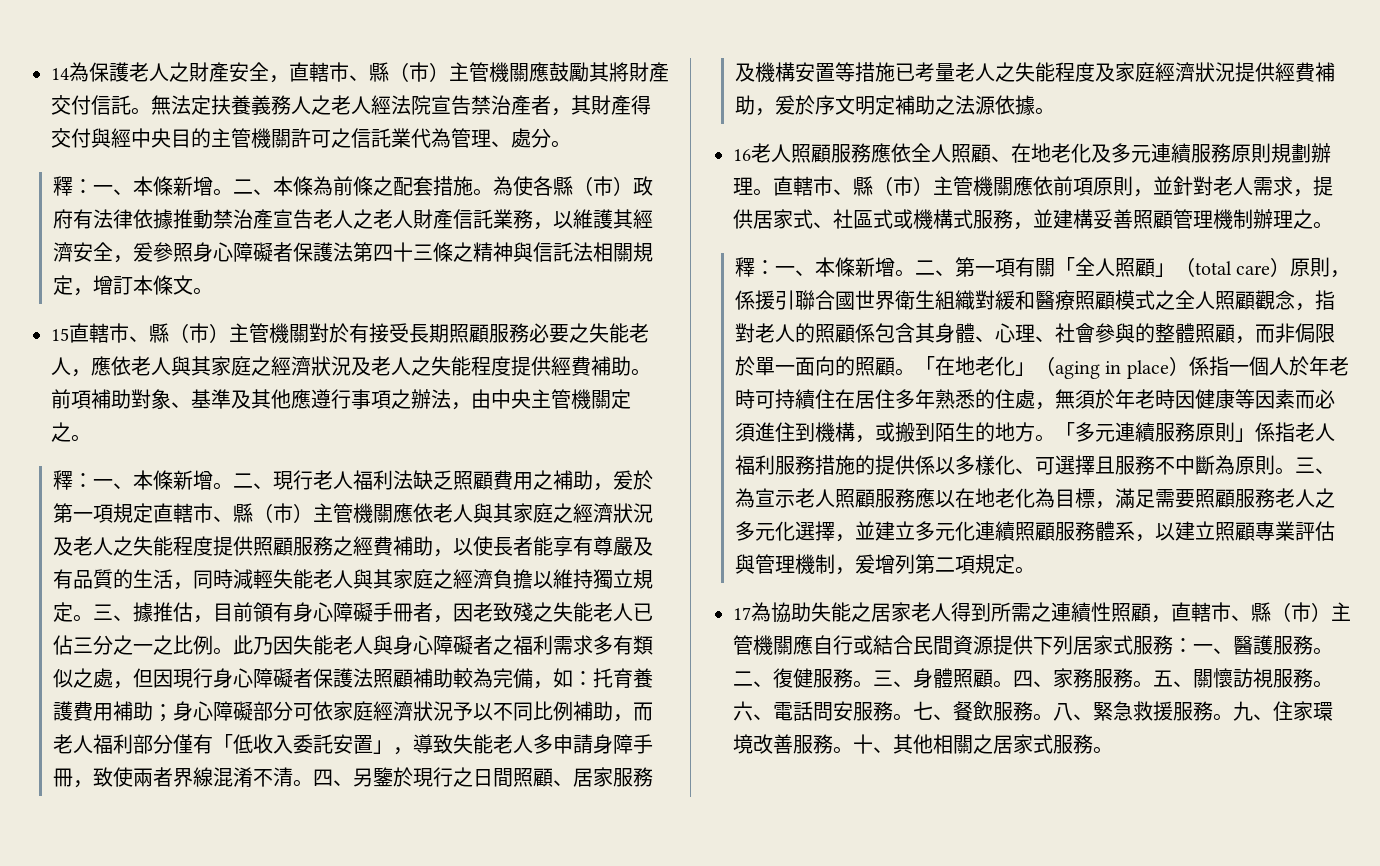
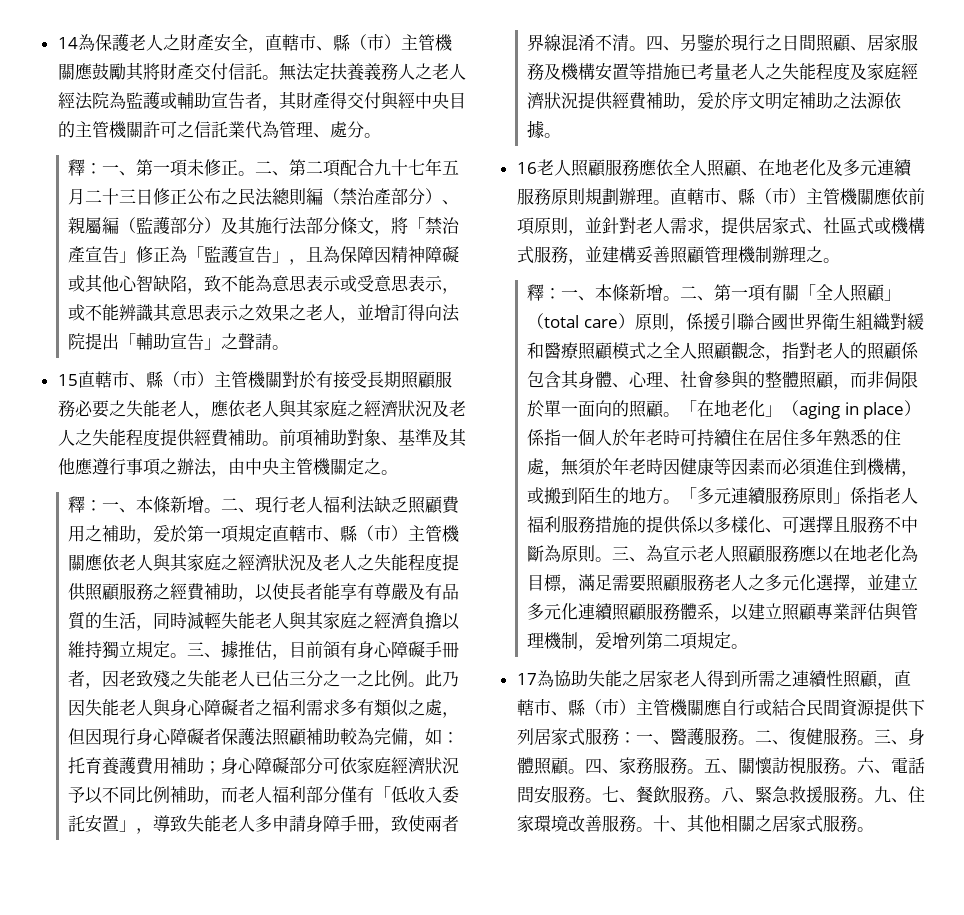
- 無法定扶養義務人之老人經法院宣告禁治產者，其財產得交付與經中央目的主管機關許可之信託業代為管理、處分。
+ 無法定扶養義務人之老人經法院為監護或輔助宣告者，其財產得交付與經中央目的主管機關許可之信託業代為管理、處分。
- 釋：一、本條新增。二、本條為前條之配套措施。為使各縣（市）政府有法律依據推動禁治產宣告老人之老人財產信託業務，以維護其經濟安全，爰參照身心障礙者保護法第四十三條之精神與信託法相關規定，增訂本條文。
+ 釋：一、第一項未修正。二、第二項配合九十七年五月二十三日修正公布之民法總則編（禁治產部分）、親屬編（監護部分）及其施行法部分條文，將「禁治產宣告」修正為「監護宣告」，且為保障因精神障礙或其他心智缺陷，致不能為意思表示或受意思表示，或不能辨識其意思表示之效果之老人，並增訂得向法院提出「輔助宣告」之聲請。

